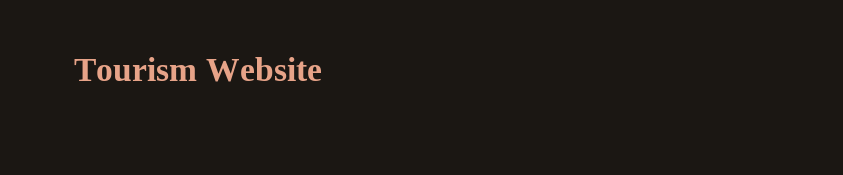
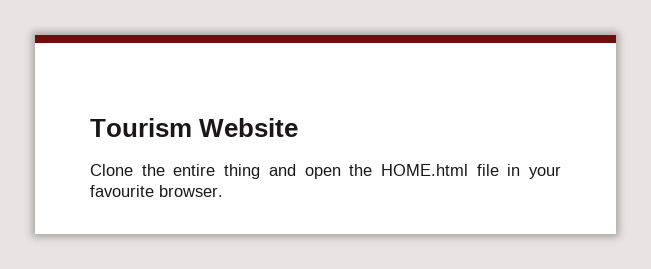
+ Clone the entire thing and open the HOME.html file in your favourite browser.

